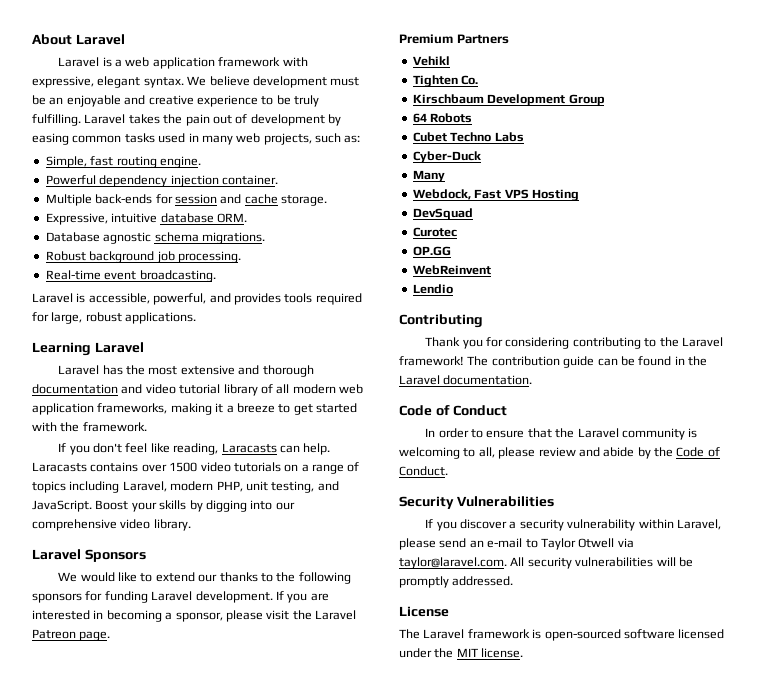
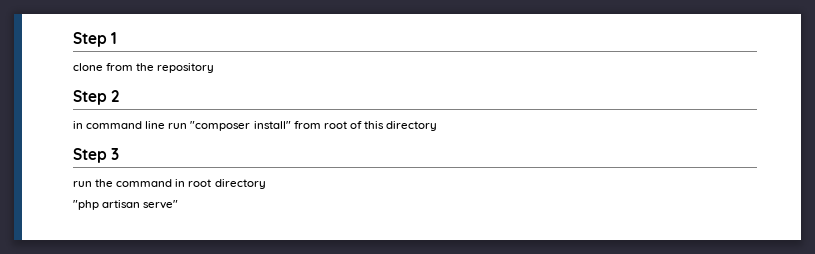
- About Laravel
- Laravel is a web application framework with expressive, elegant syntax. We believe development must be an enjoyable and creative experience to be truly fulfilling. Laravel takes the pain out of development by easing common tasks used in many web projects, such as:
- Simple, fast routing engine.
- Powerful dependency injection container.
- Multiple back-ends for session and cache storage.
- Expressive, intuitive database ORM.
- Database agnostic schema migrations.
- Robust background job processing.
- Real-time event broadcasting.
- Laravel is accessible, powerful, and provides tools required for large, robust applications.
- Learning Laravel
- Laravel has the most extensive and thorough documentation and video tutorial library of all modern web application frameworks, making it a breeze to get started with the framework.
- If you don't feel like reading, Laracasts can help. Laracasts contains over 1500 video tutorials on a range of topics including Laravel, modern PHP, unit testing, and JavaScript. Boost your skills by digging into our comprehensive video library.
- Laravel Sponsors
- We would like to extend our thanks to the following sponsors for funding Laravel development. If you are interested in becoming a sponsor, please visit the Laravel Patreon page.
- Premium Partners
- Vehikl
- Tighten Co.
- Kirschbaum Development Group
- 64 Robots
- Cubet Techno Labs
- Cyber-Duck
- Many
- Webdock, Fast VPS Hosting
- DevSquad
- Curotec
- OP.GG
- WebReinvent
- Lendio
- Contributing
- Thank you for considering contributing to the Laravel framework! The contribution guide can be found in the Laravel documentation.
- Code of Conduct
- In order to ensure that the Laravel community is welcoming to all, please review and abide by the Code of Conduct.
- Security Vulnerabilities
- If you discover a security vulnerability within Laravel, please send an e-mail to Taylor Otwell via taylor@laravel.com. All security vulnerabilities will be promptly addressed.
- License
- The Laravel framework is open-sourced software licensed under the MIT license.
+ Step 1
+ clone from the repository
+ Step 2
+ in command line run "composer install" from root of this directory
+ Step 3
+ run the command in root directory
+ "php artisan serve"

